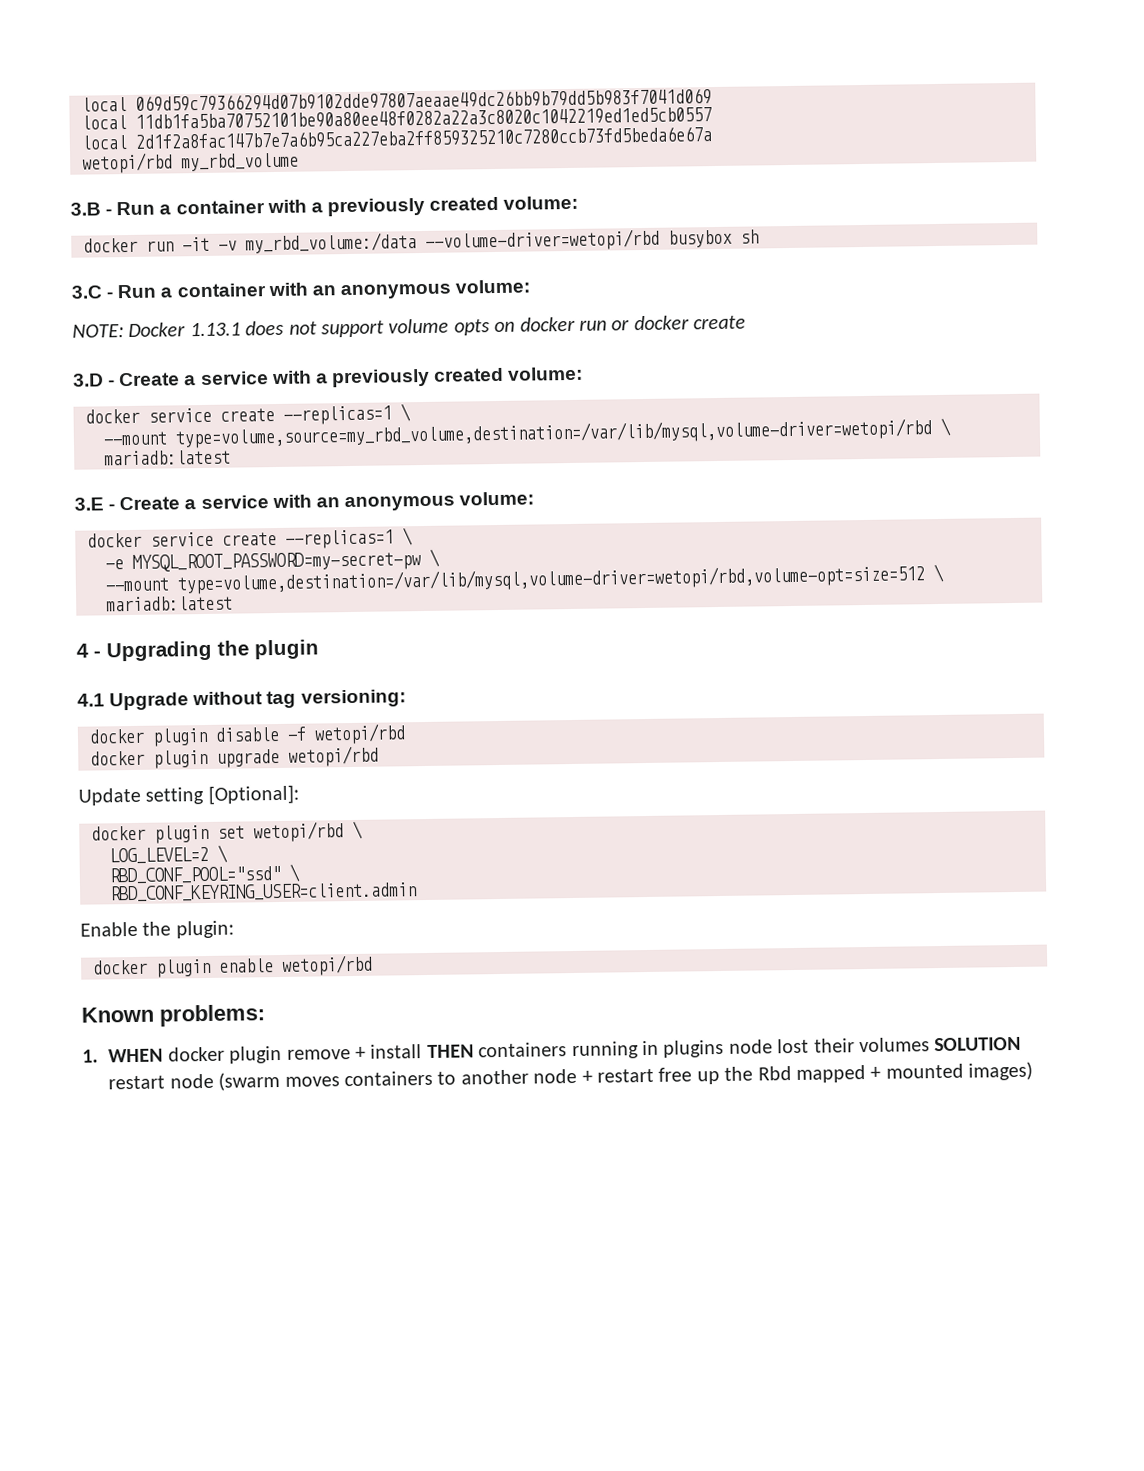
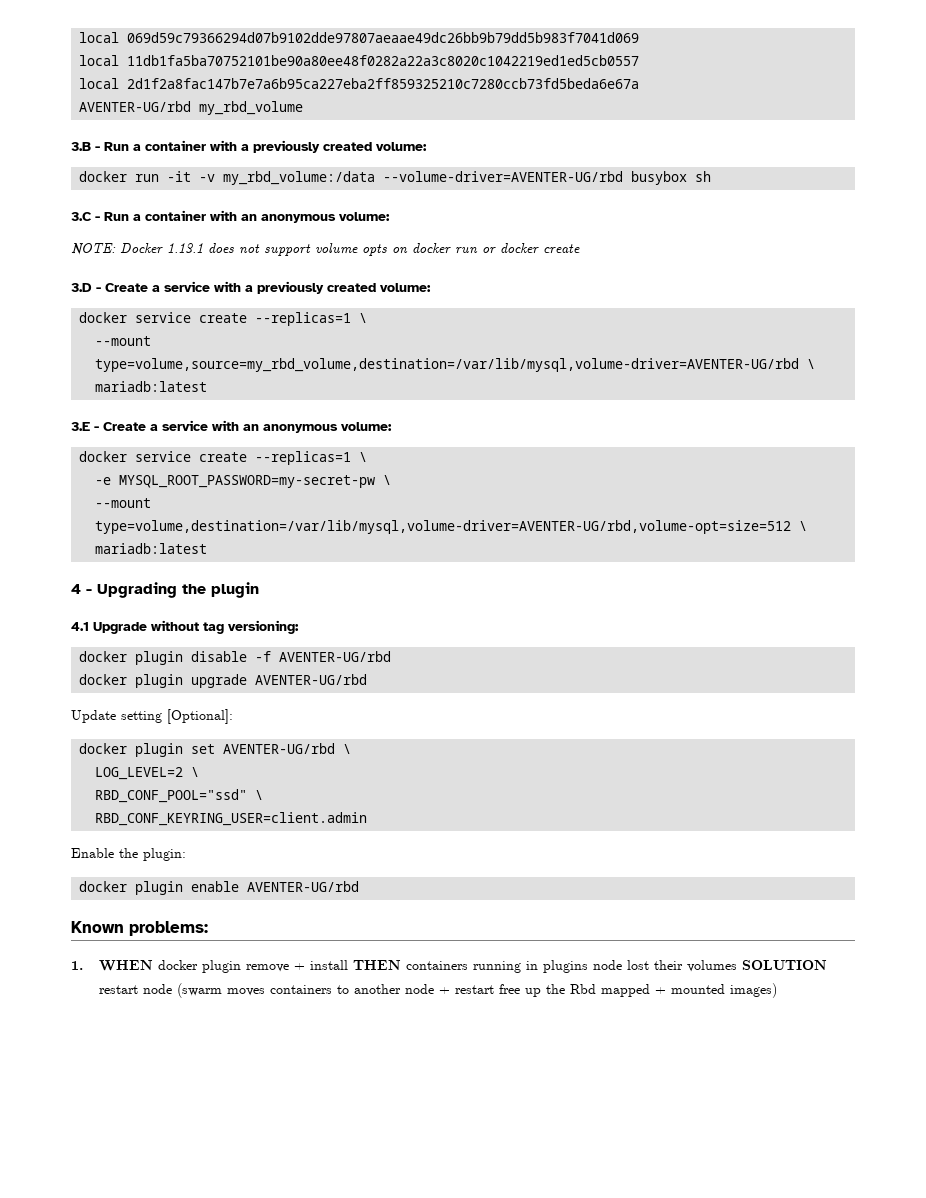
- wetopi/rbd my_rbd_volume
+ AVENTER-UG/rbd my_rbd_volume
- docker run -it -v my_rbd_volume:/data --volume-driver=wetopi/rbd busybox sh
+ docker run -it -v my_rbd_volume:/data --volume-driver=AVENTER-UG/rbd busybox sh
- --mount type=volume,source=my_rbd_volume,destination=/var/lib/mysql,volume-driver=wetopi/rbd \
+ --mount type=volume,source=my_rbd_volume,destination=/var/lib/mysql,volume-driver=AVENTER-UG/rbd \
- --mount type=volume,destination=/var/lib/mysql,volume-driver=wetopi/rbd,volume-opt=size=512 \
+ --mount type=volume,destination=/var/lib/mysql,volume-driver=AVENTER-UG/rbd,volume-opt=size=512 \
- docker plugin disable -f wetopi/rbd
+ docker plugin disable -f AVENTER-UG/rbd
- docker plugin upgrade wetopi/rbd
+ docker plugin upgrade AVENTER-UG/rbd
- docker plugin set wetopi/rbd \
+ docker plugin set AVENTER-UG/rbd \
- docker plugin enable wetopi/rbd
+ docker plugin enable AVENTER-UG/rbd

